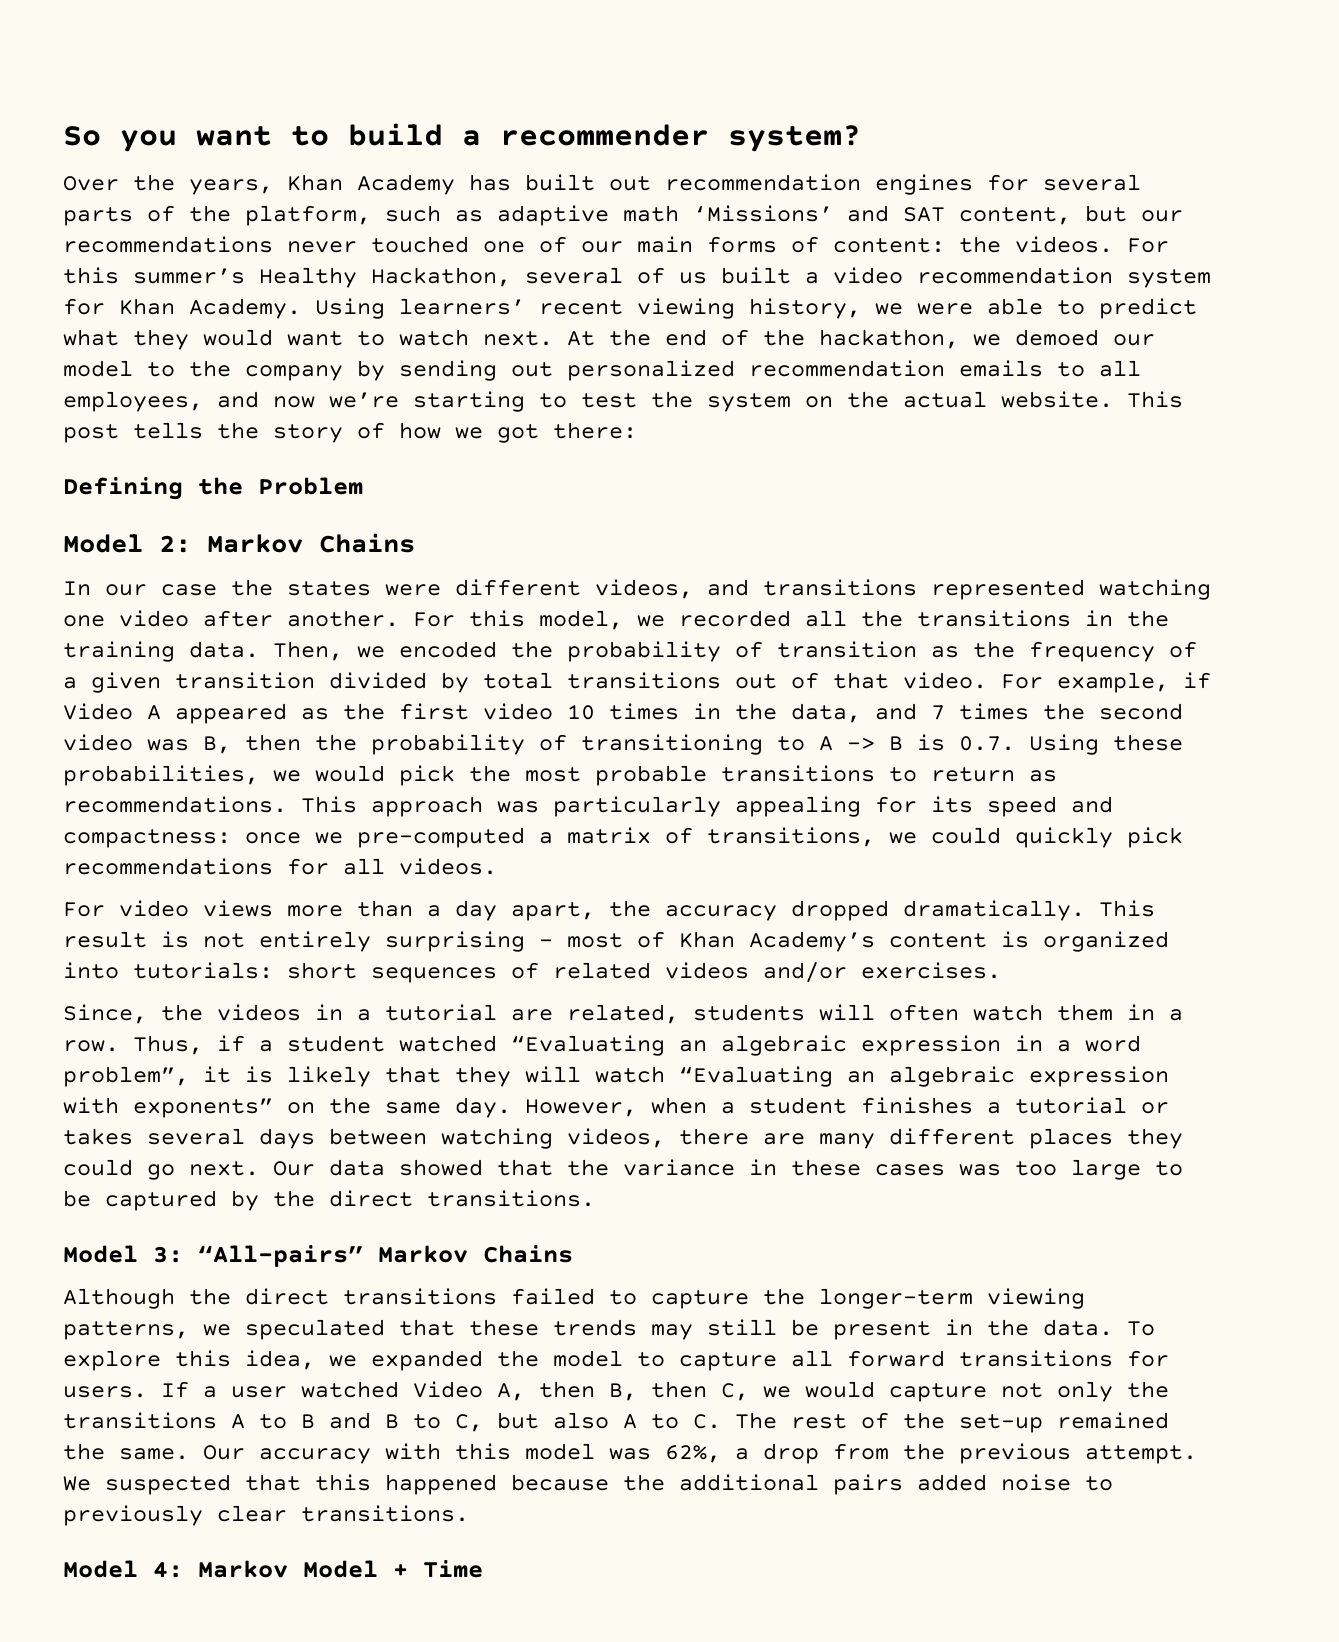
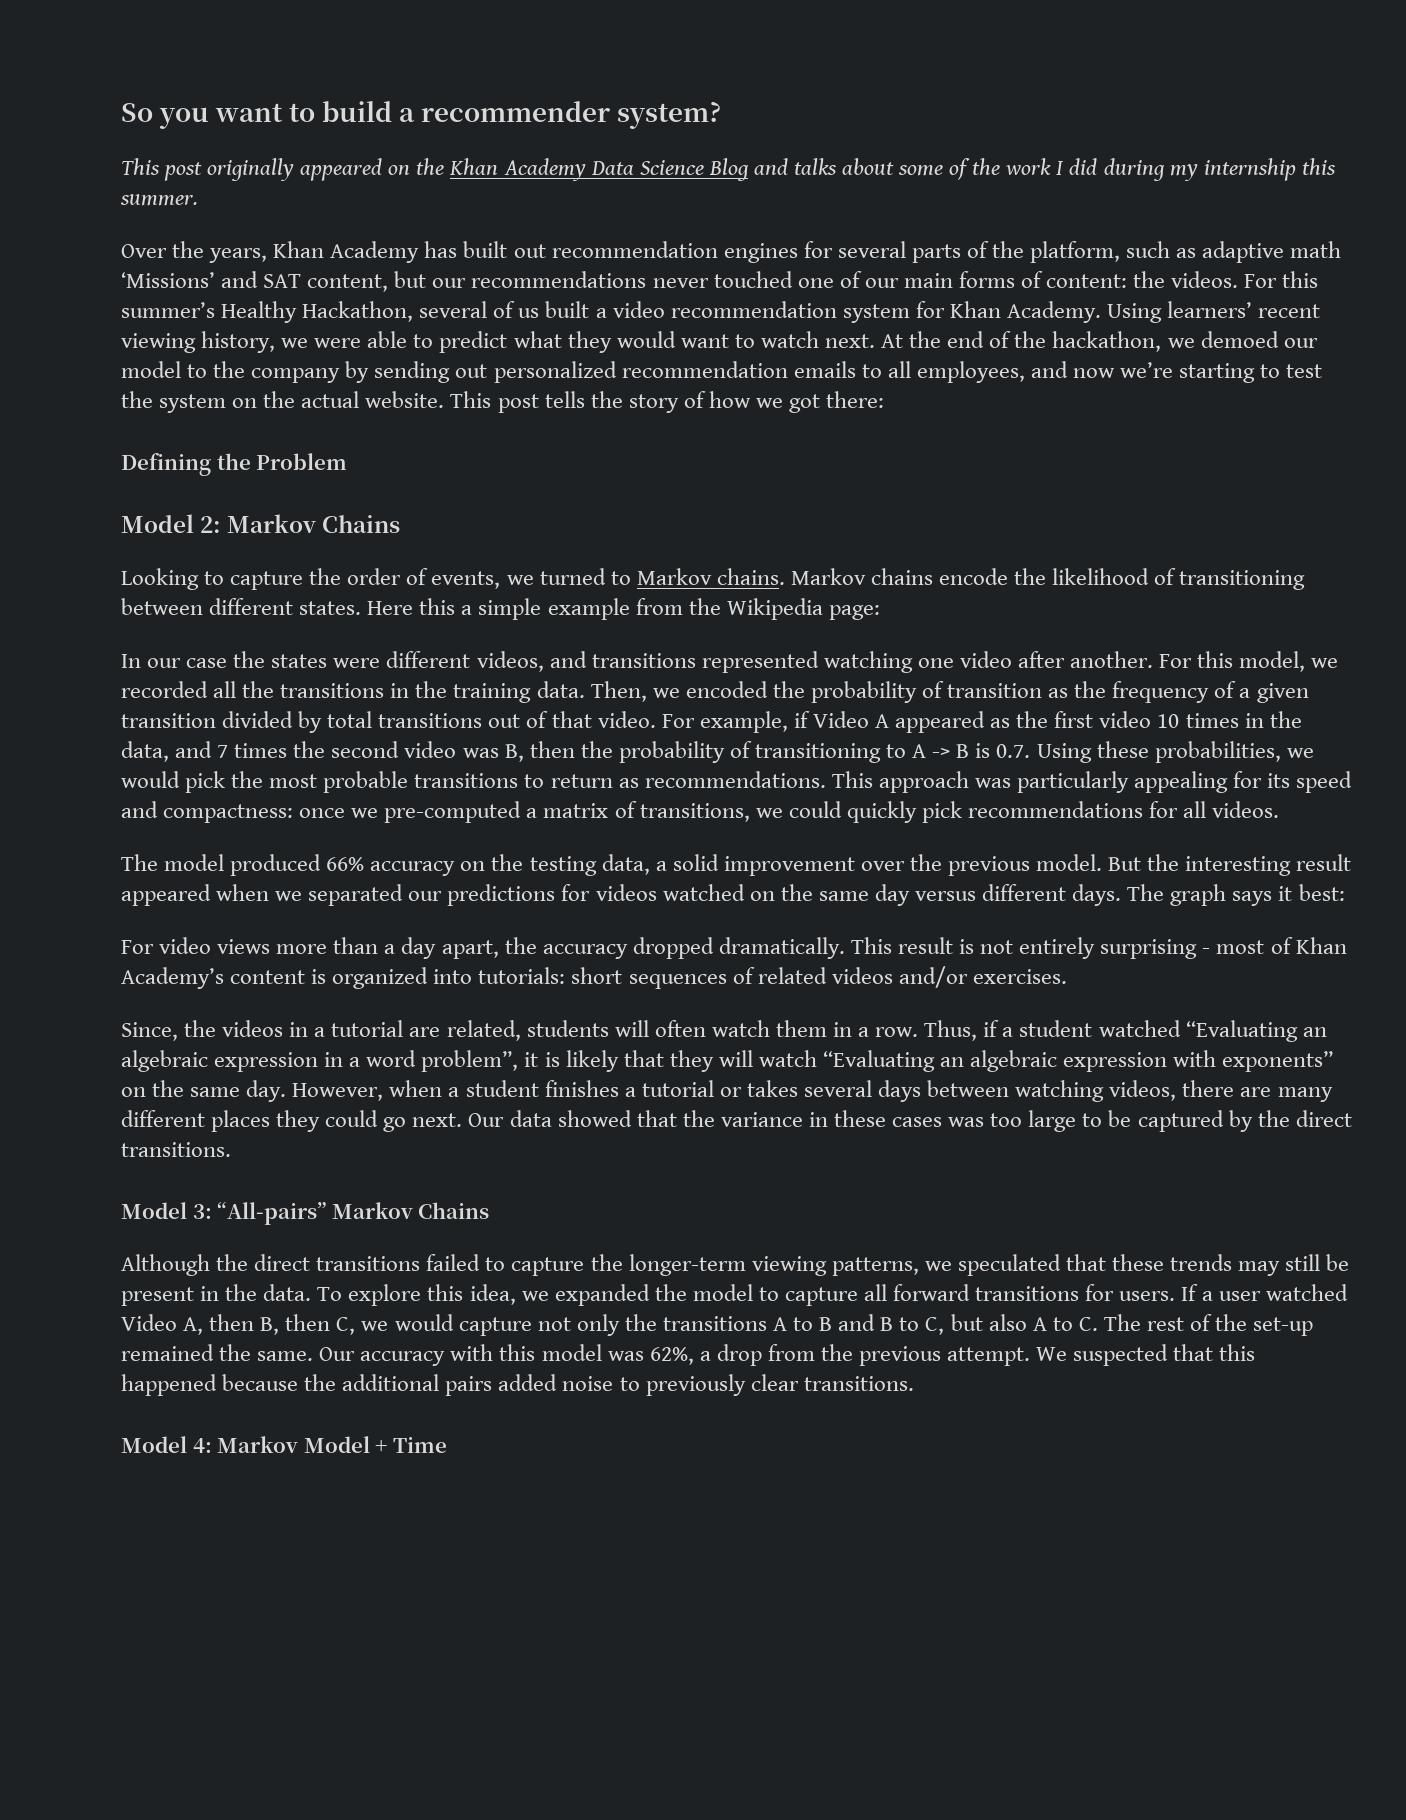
+ This post originally appeared on the Khan Academy Data Science Blog and talks about some of the work I did during my internship this summer.
+ Looking to capture the order of events, we turned to Markov chains. Markov chains encode the likelihood of transitioning between different states. Here this a simple example from the Wikipedia page:
+ The model produced 66% accuracy on the testing data, a solid improvement over the previous model. But the interesting result appeared when we separated our predictions for videos watched on the same day versus different days. The graph says it best:

